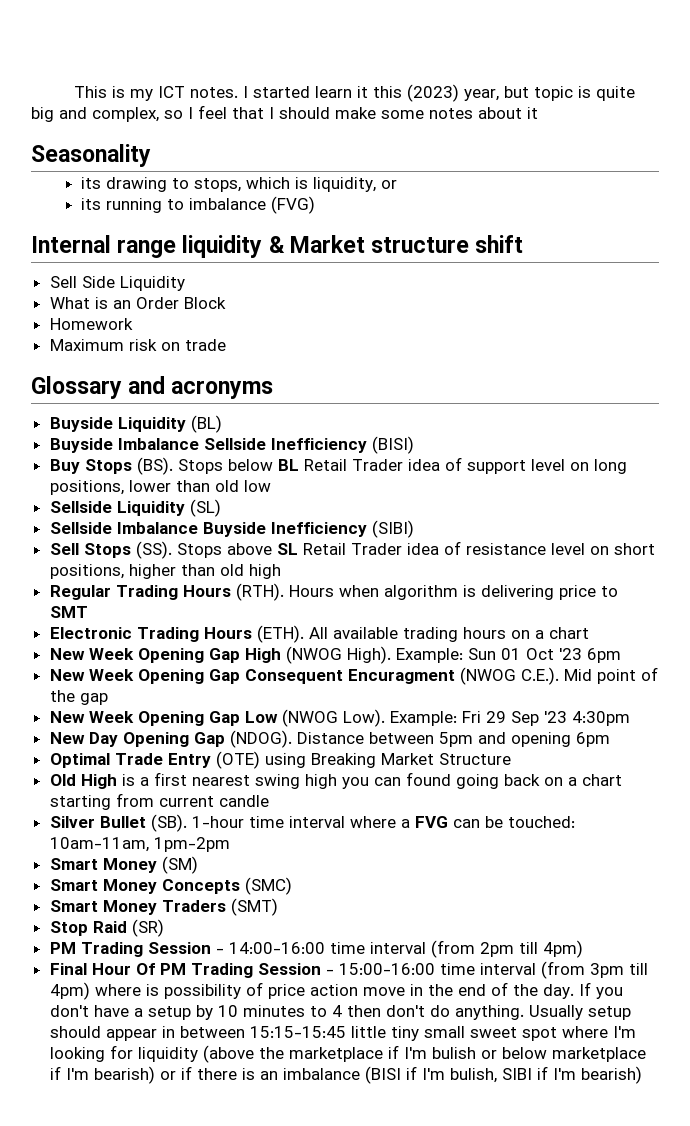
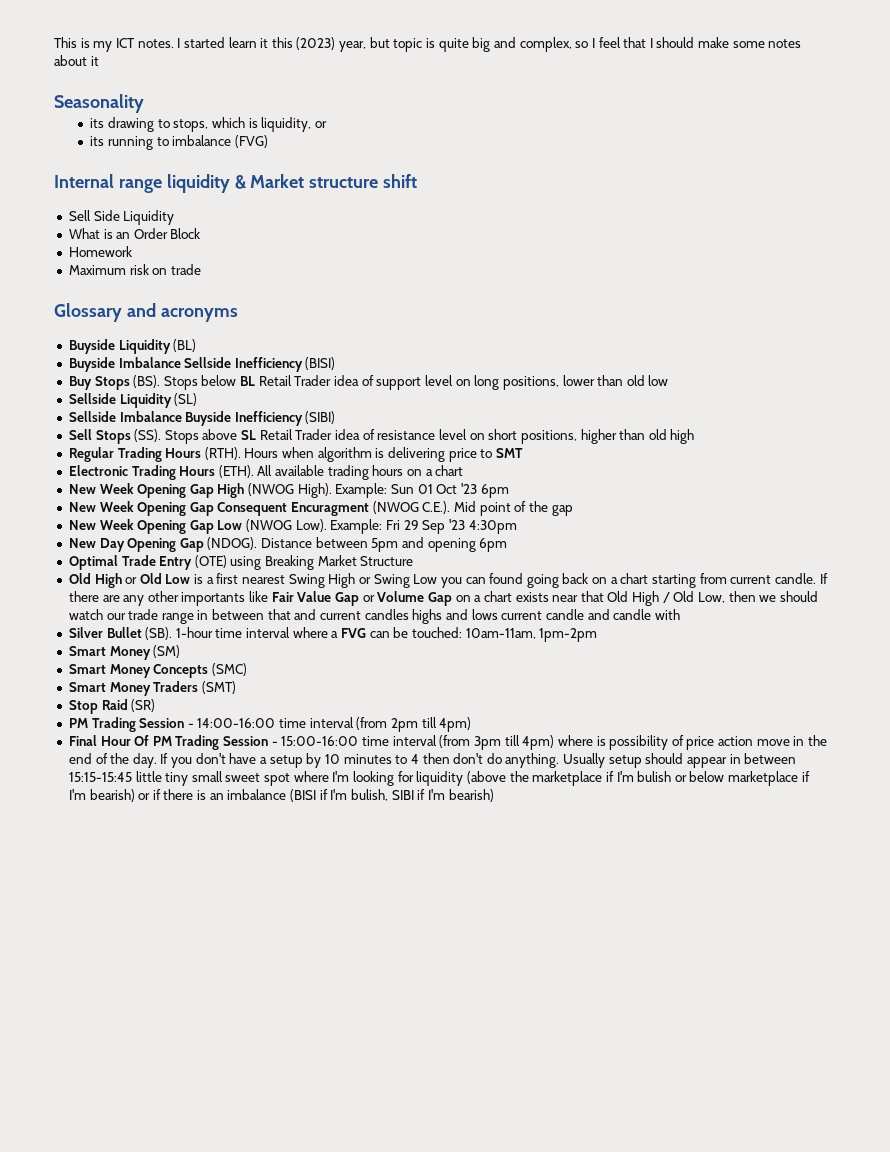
- Old High is a first nearest swing high you can found going back on a chart starting from current candle
+ Old High or Old Low is a first nearest Swing High or Swing Low you can found going back on a chart starting from current candle. If there are any other importants like Fair Value Gap or Volume Gap on a chart exists near that Old High / Old Low, then we should watch our trade range in between that and current candles highs and lows current candle and candle with

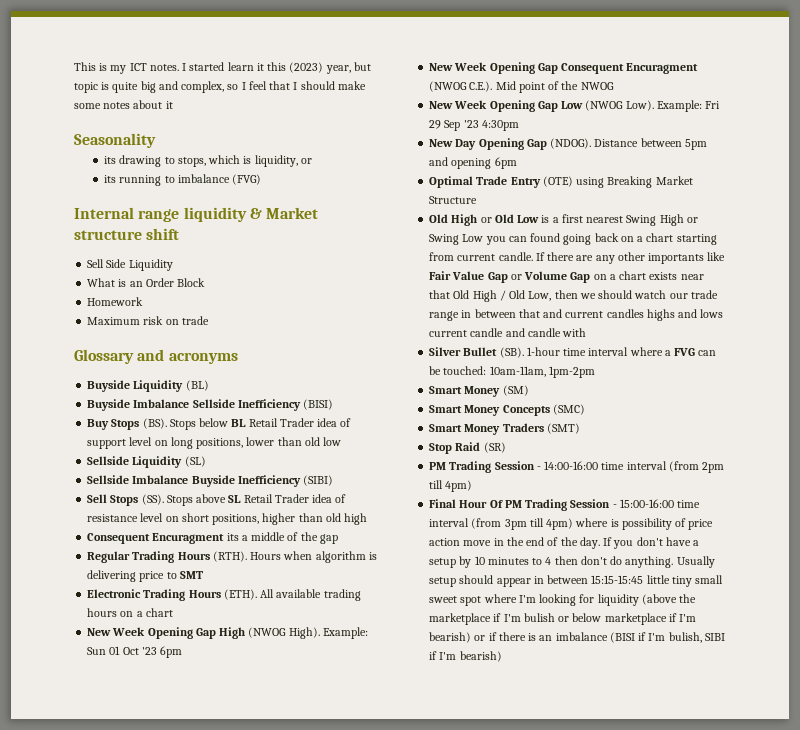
+ Consequent Encuragment its a middle of the gap
- New Week Opening Gap Consequent Encuragment (NWOG C.E.). Mid point of the gap
+ New Week Opening Gap Consequent Encuragment (NWOG C.E.). Mid point of the NWOG

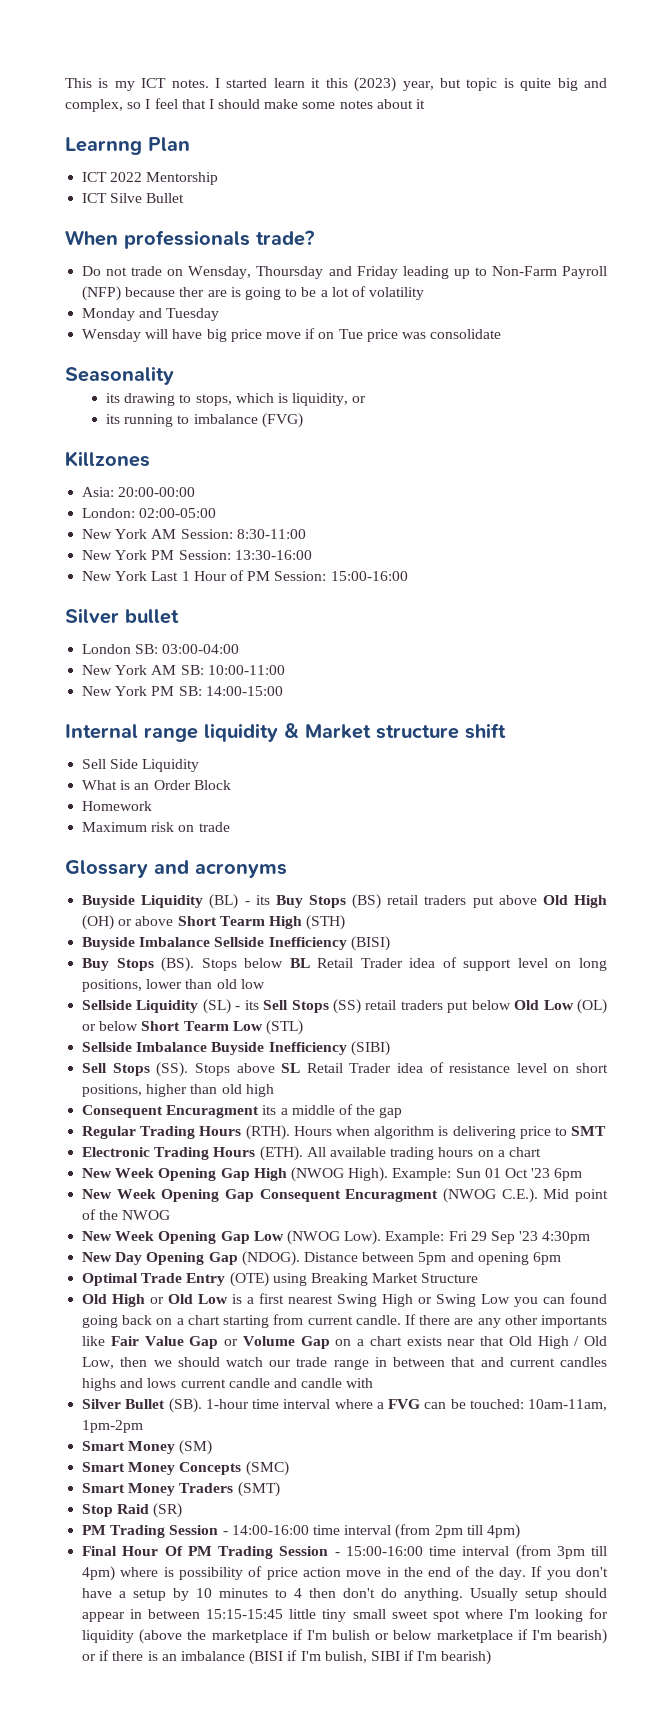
+ Learnng Plan
+ ICT 2022 Mentorship
+ ICT Silve Bullet
+ When professionals trade?
+ Do not trade on Wensday, Thoursday and Friday leading up to Non-Farm Payroll (NFP) because ther are is going to be a lot of volatility
+ Monday and Tuesday
+ Wensday will have big price move if on Tue price was consolidate
+ Killzones
+ Asia: 20:00-00:00
+ London: 02:00-05:00
+ New York AM Session: 8:30-11:00
+ New York PM Session: 13:30-16:00
+ New York Last 1 Hour of PM Session: 15:00-16:00
+ Silver bullet
+ London SB: 03:00-04:00
+ New York AM SB: 10:00-11:00
+ New York PM SB: 14:00-15:00
- Buyside Liquidity (BL)
+ Buyside Liquidity (BL) - its Buy Stops (BS) retail traders put above Old High (OH) or above Short Tearm High (STH)
- Sellside Liquidity (SL)
+ Sellside Liquidity (SL) - its Sell Stops (SS) retail traders put below Old Low (OL) or below Short Tearm Low (STL)

